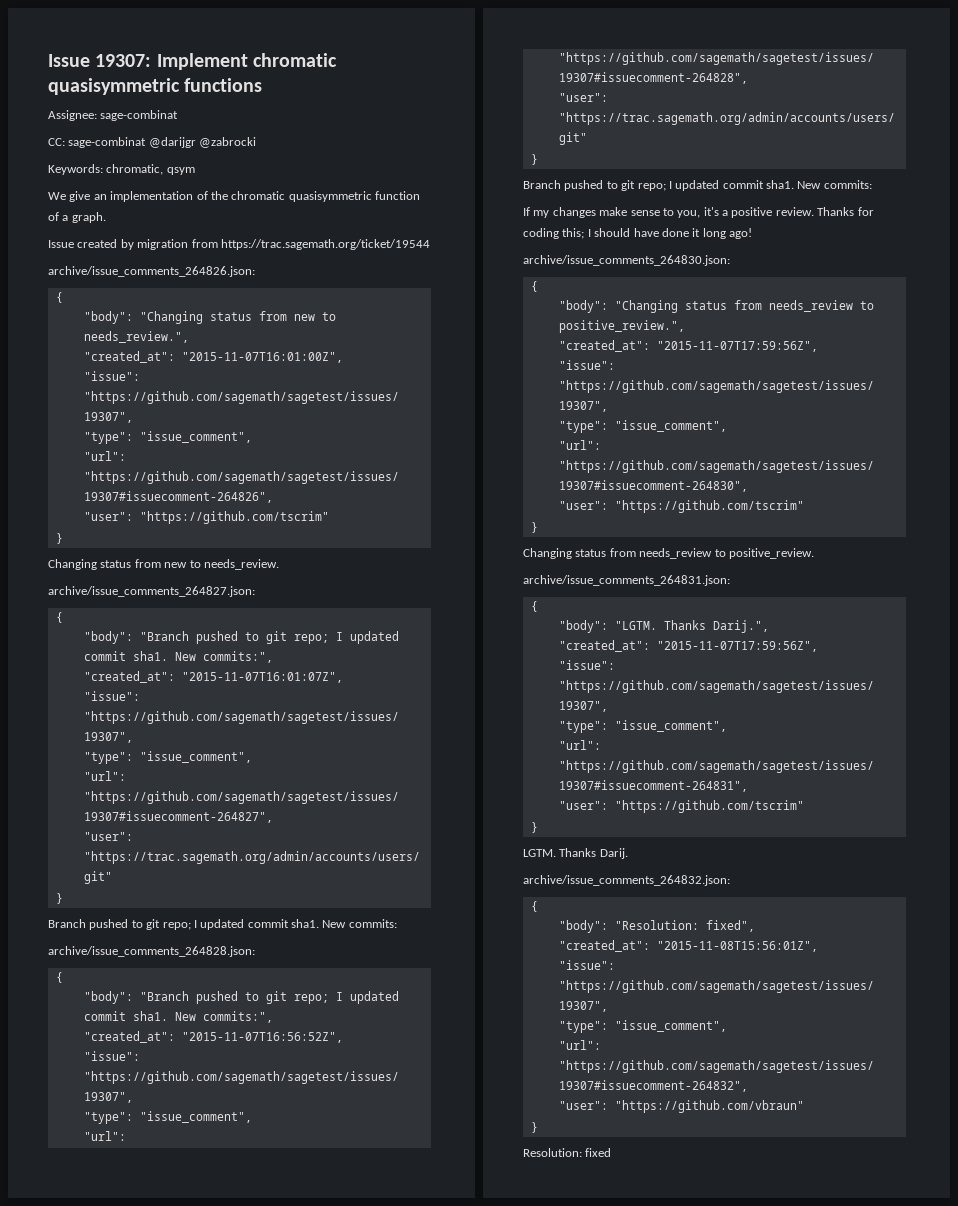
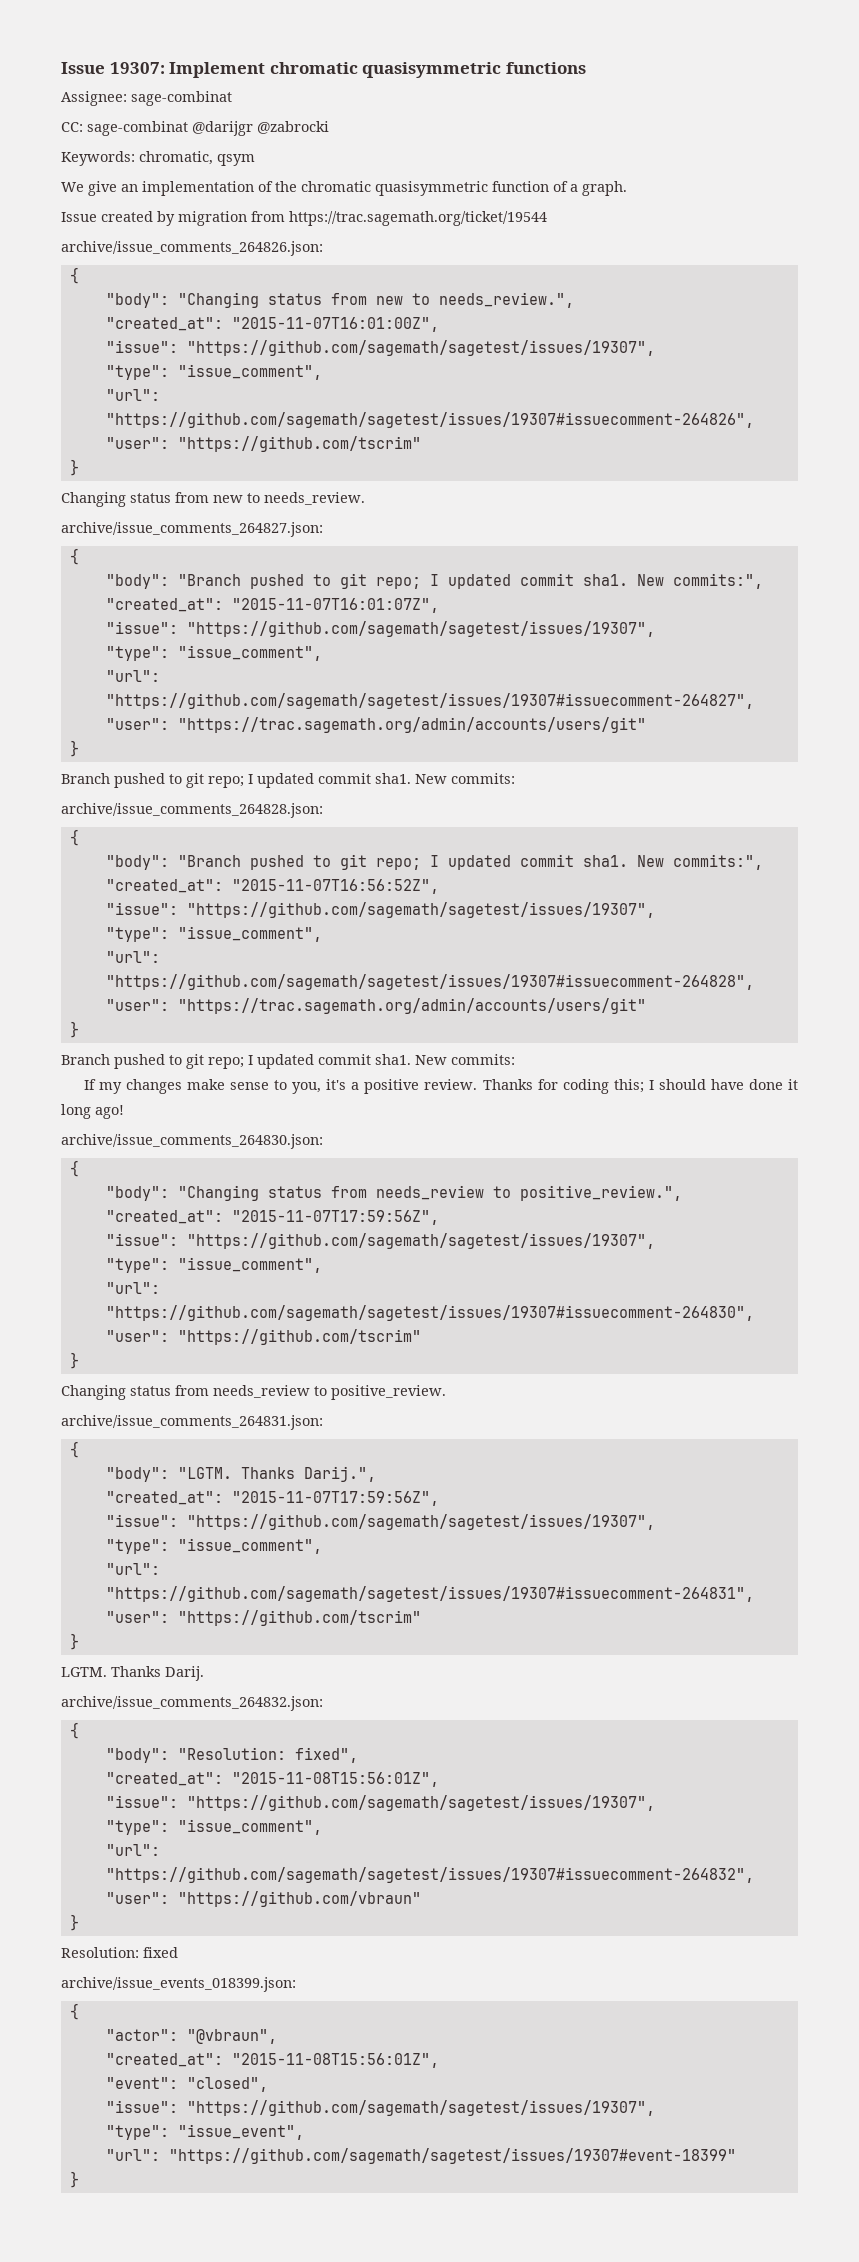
+ archive/issue_events_018399.json:
+ {
+ "actor": "@vbraun",
+ "created_at": "2015-11-08T15:56:01Z",
+ "event": "closed",
+ "issue": "https://github.com/sagemath/sagetest/issues/19307",
+ "type": "issue_event",
+ "url": "https://github.com/sagemath/sagetest/issues/19307#event-18399"
+ }

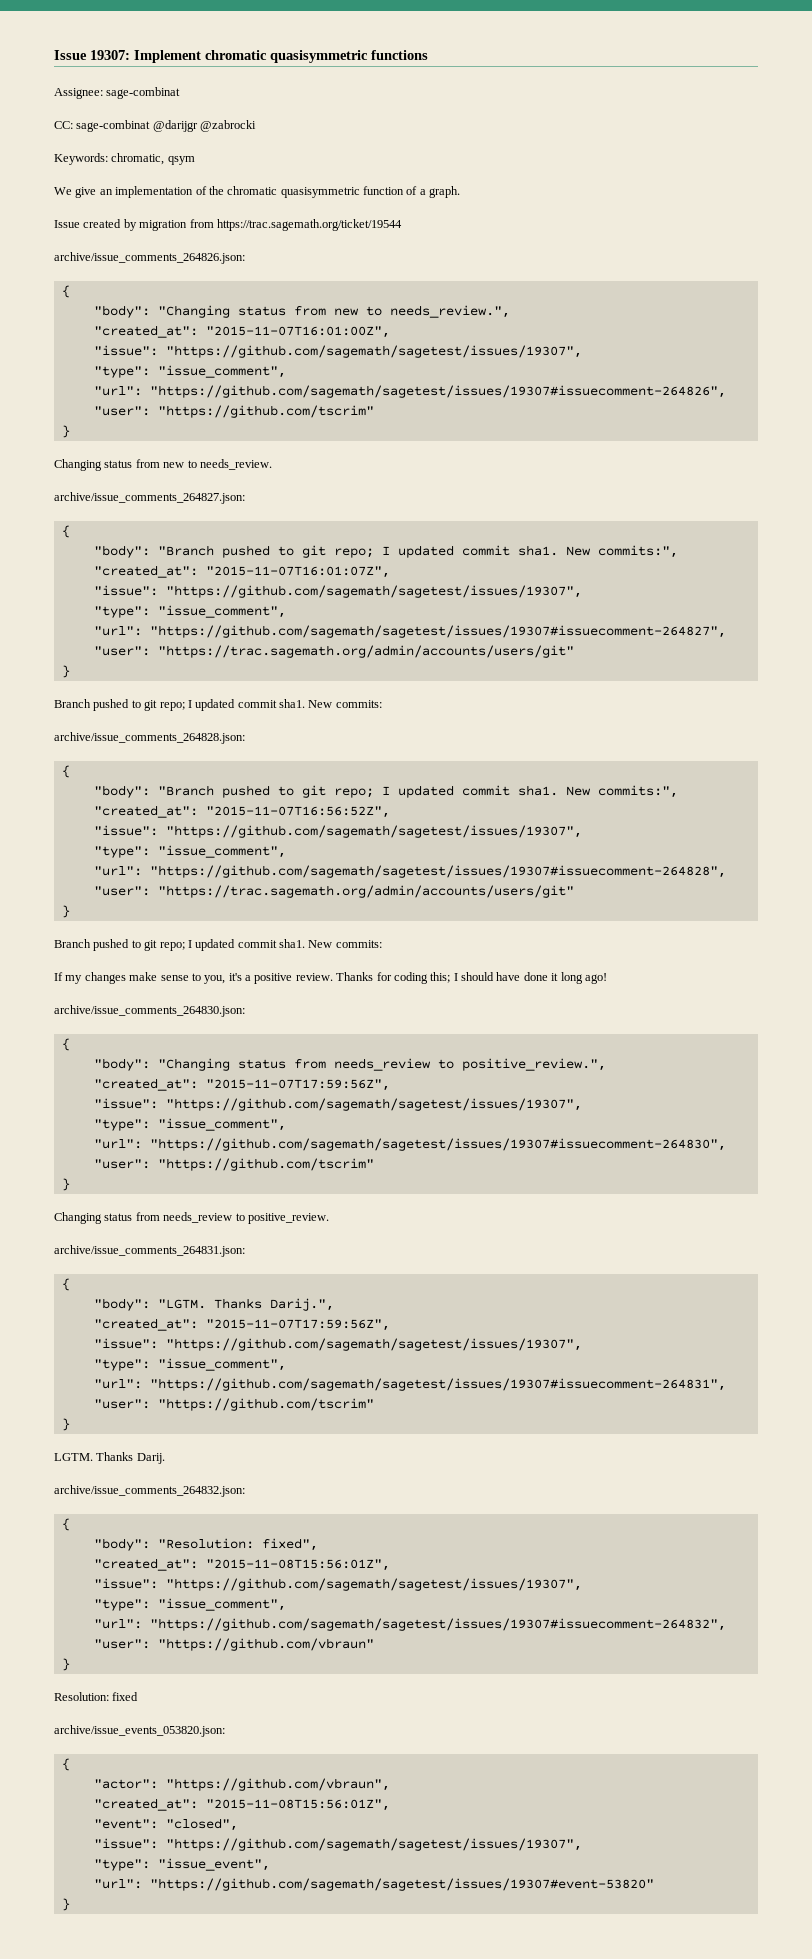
- archive/issue_events_018399.json:
+ archive/issue_events_053820.json:
- "actor": "@vbraun",
+ "actor": "https://github.com/vbraun",
- "url": "https://github.com/sagemath/sagetest/issues/19307#event-18399"
+ "url": "https://github.com/sagemath/sagetest/issues/19307#event-53820"

